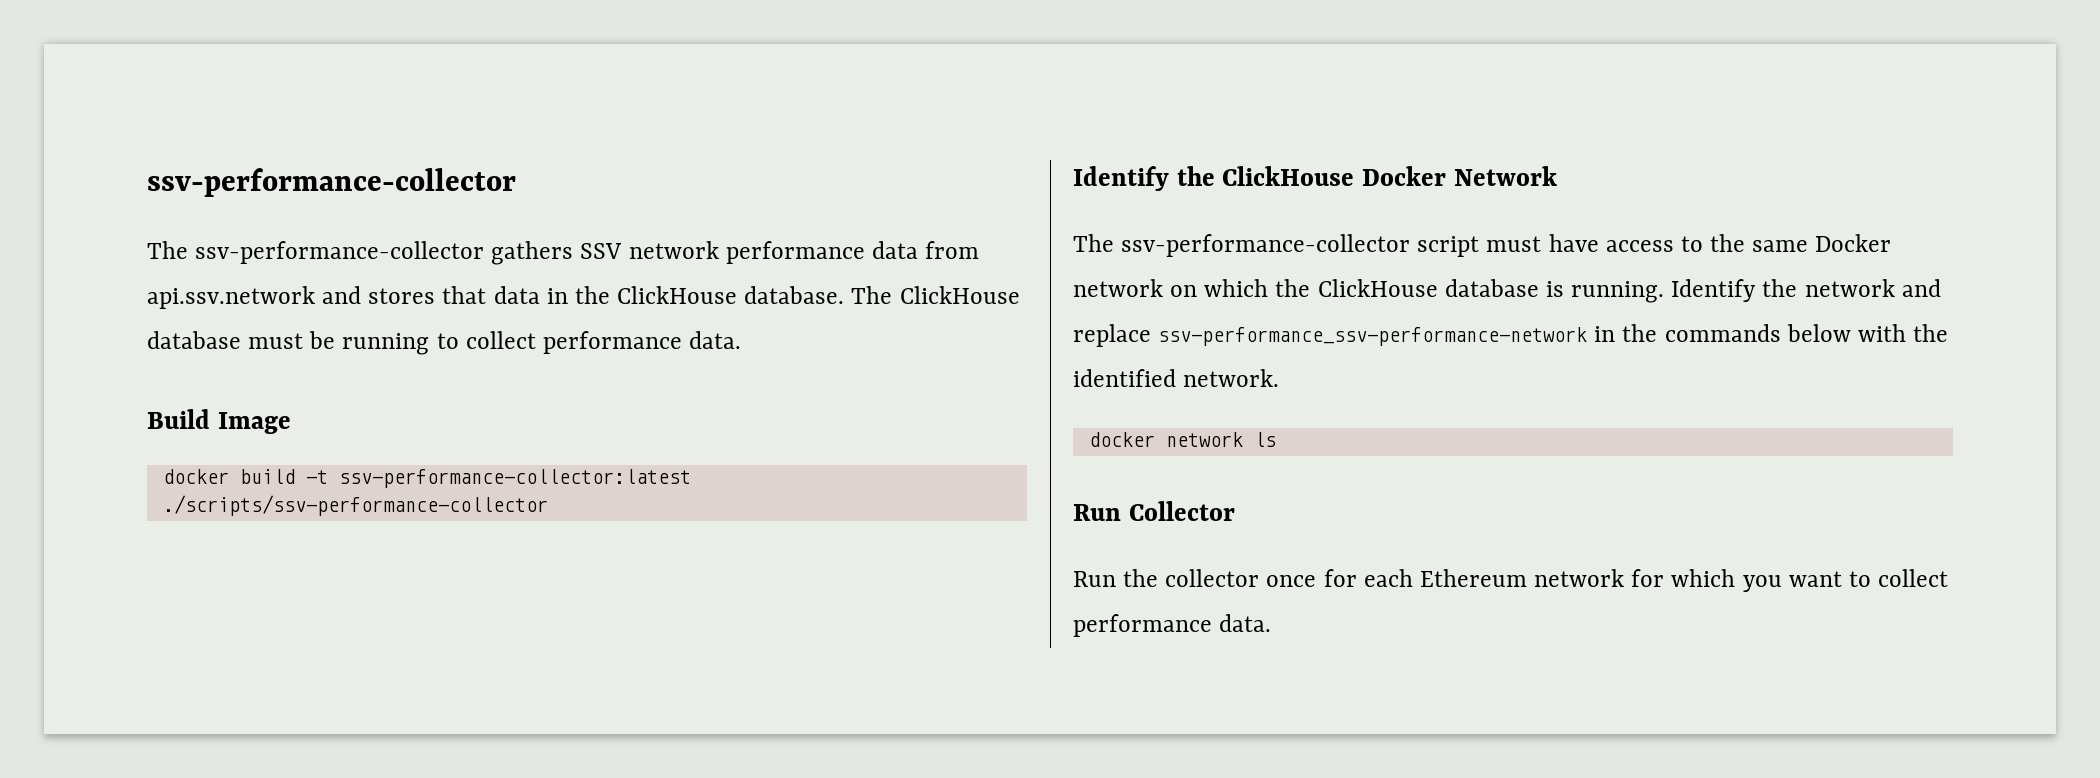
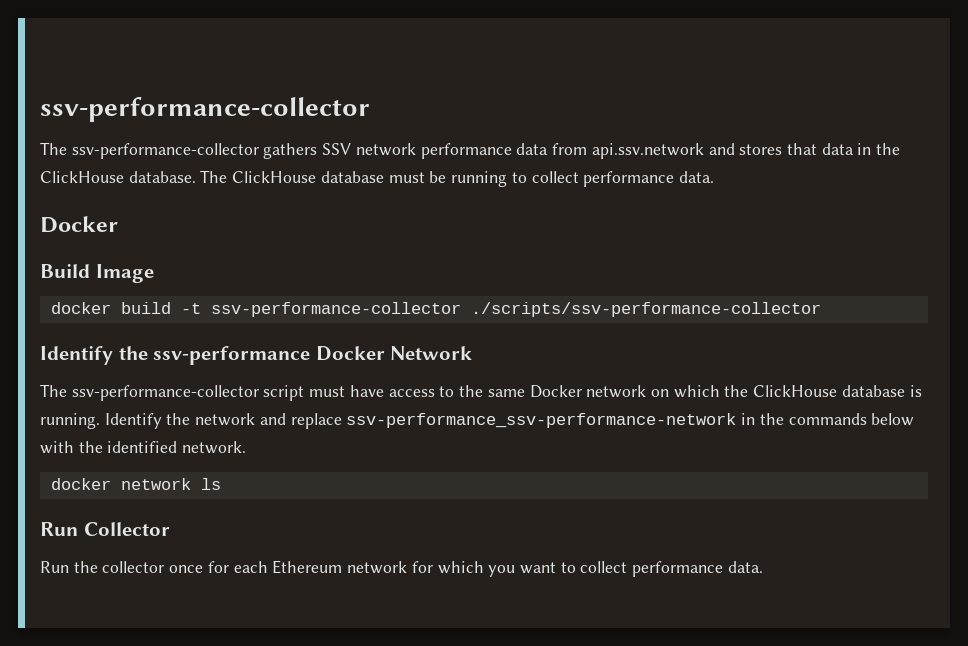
  The ClickHouse database must be running to collect performance data.
+ Docker
- docker build -t ssv-performance-collector:latest ./scripts/ssv-performance-collector
+ docker build -t ssv-performance-collector ./scripts/ssv-performance-collector
- Identify the ClickHouse Docker Network
+ Identify the ssv-performance Docker Network

